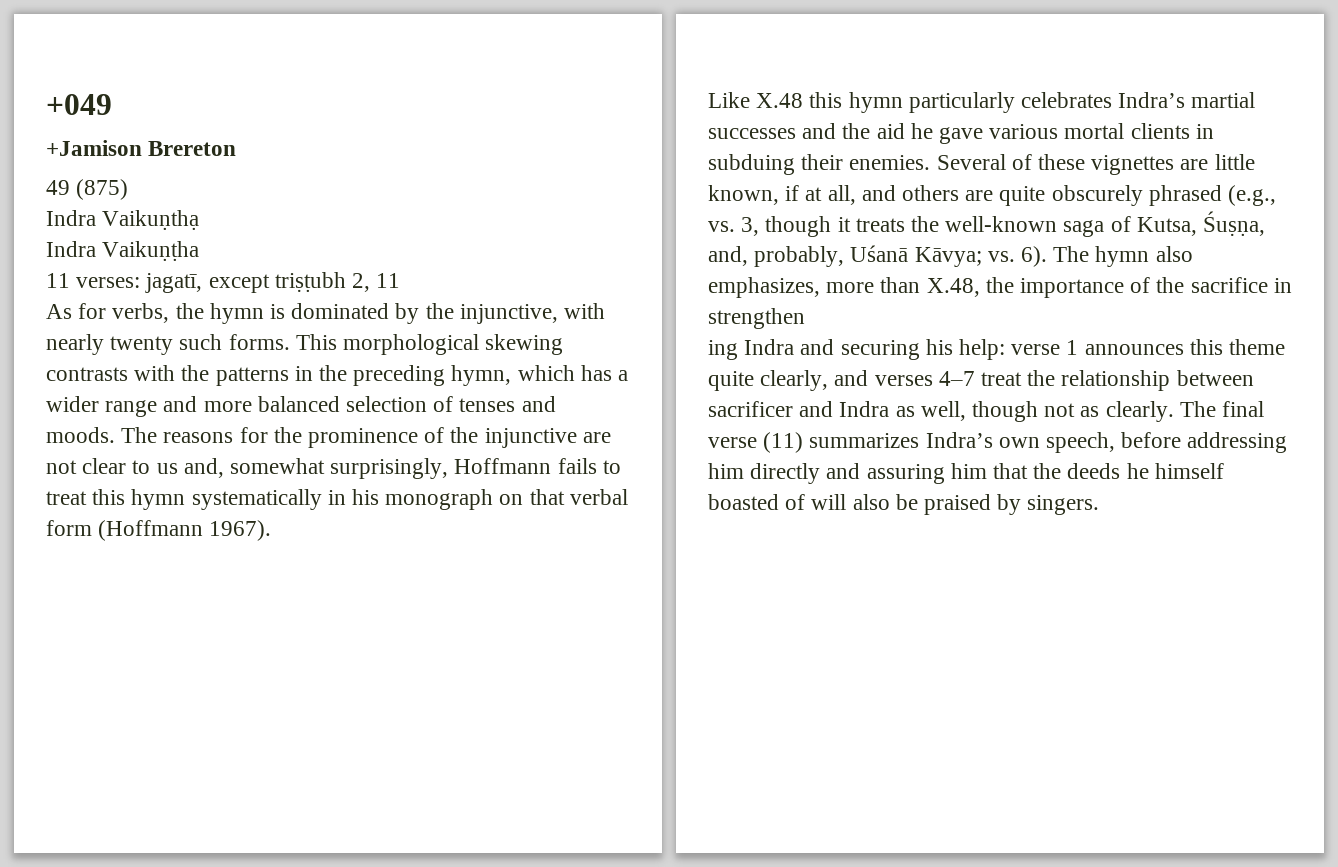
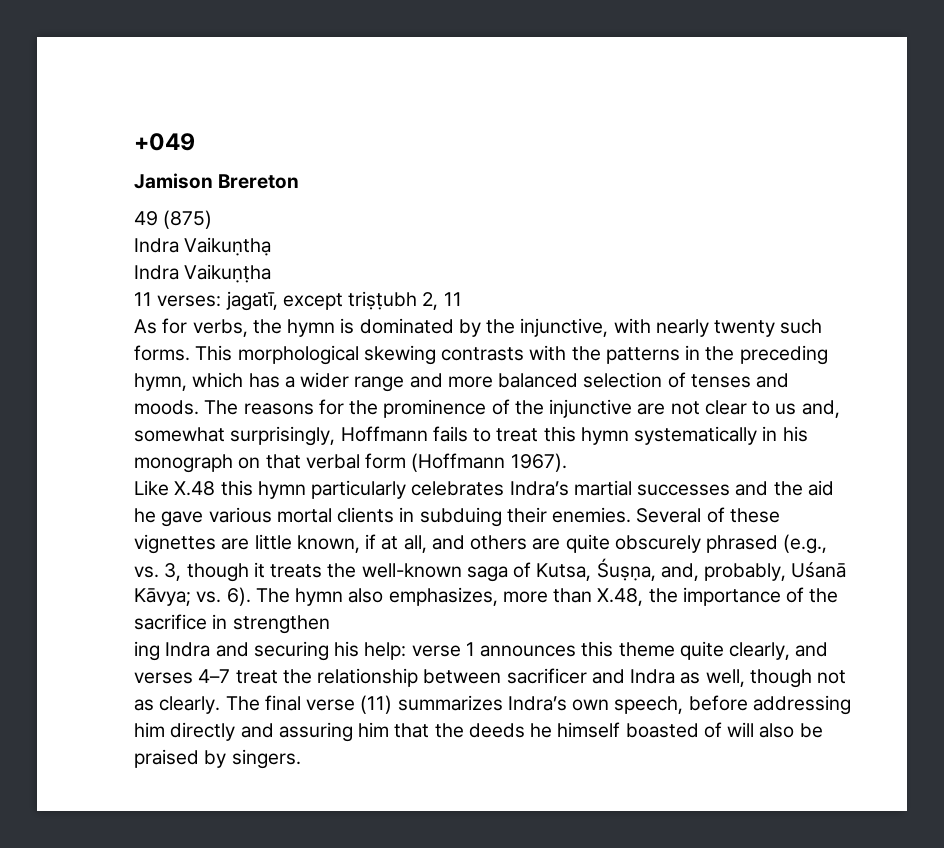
- +Jamison Brereton
+ Jamison Brereton

